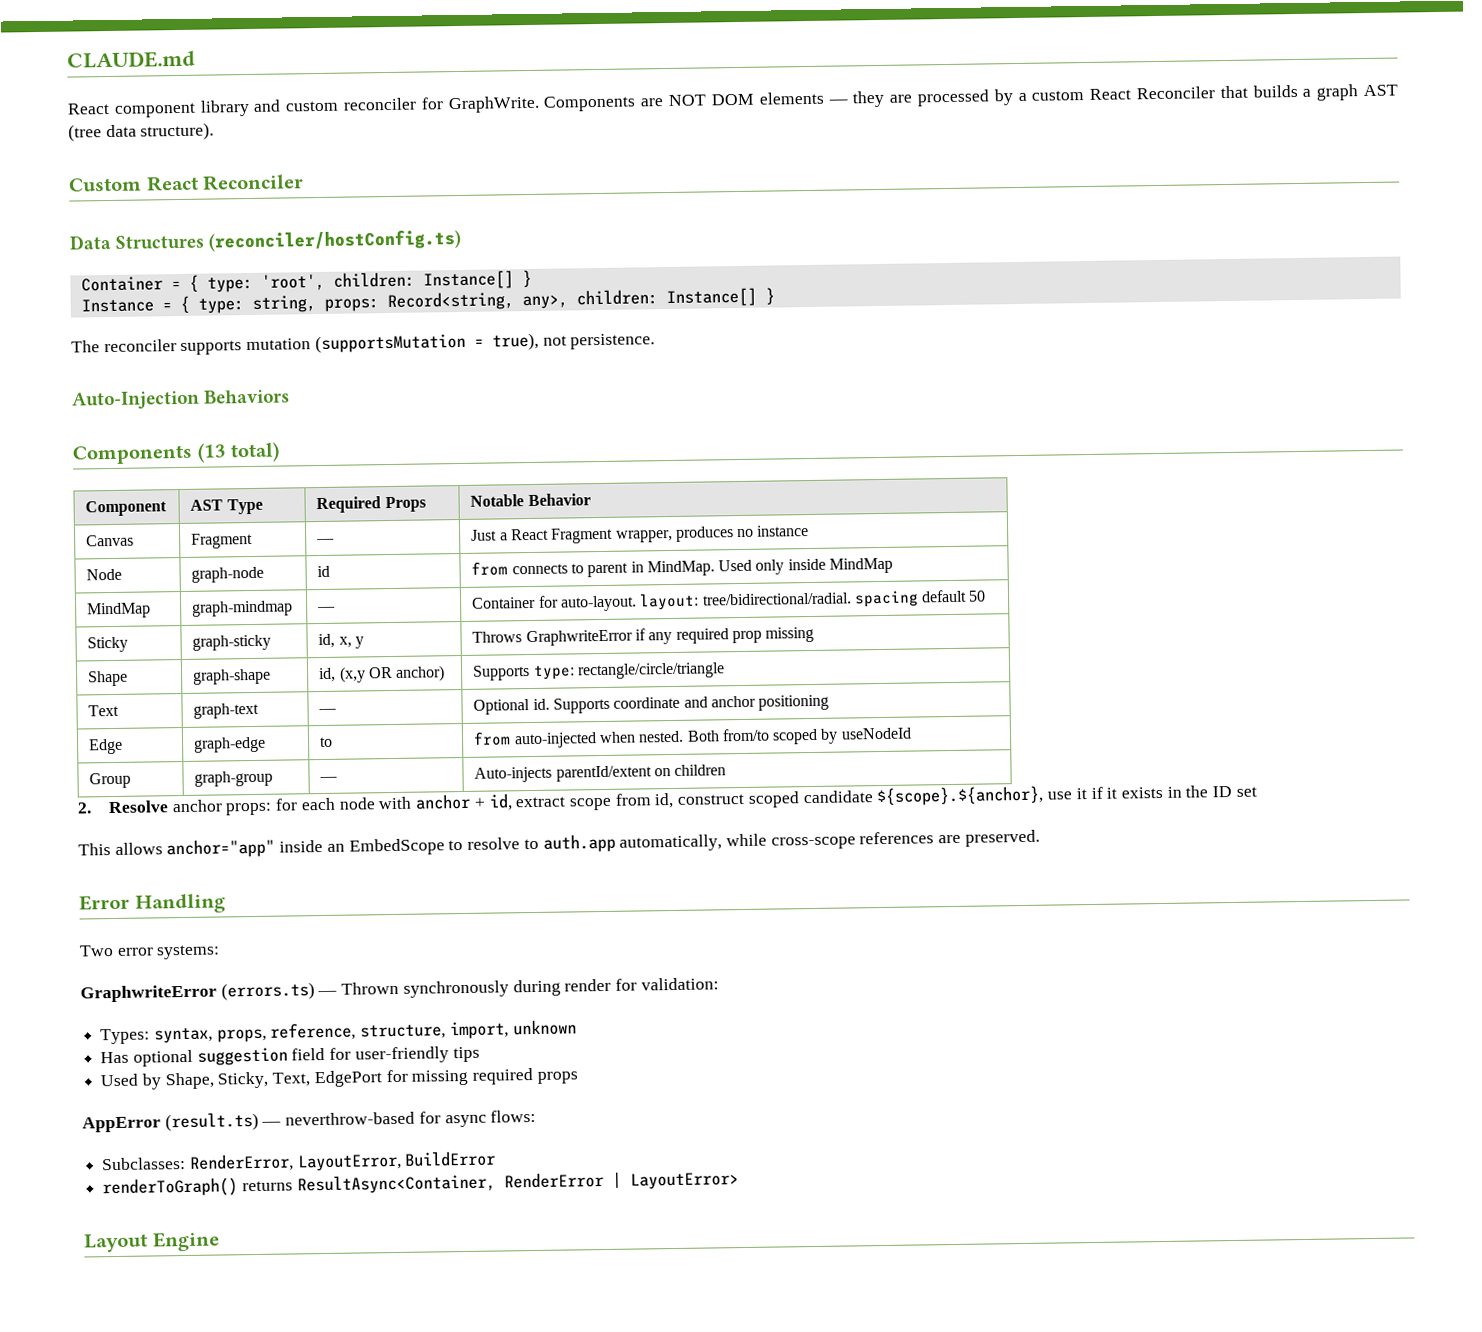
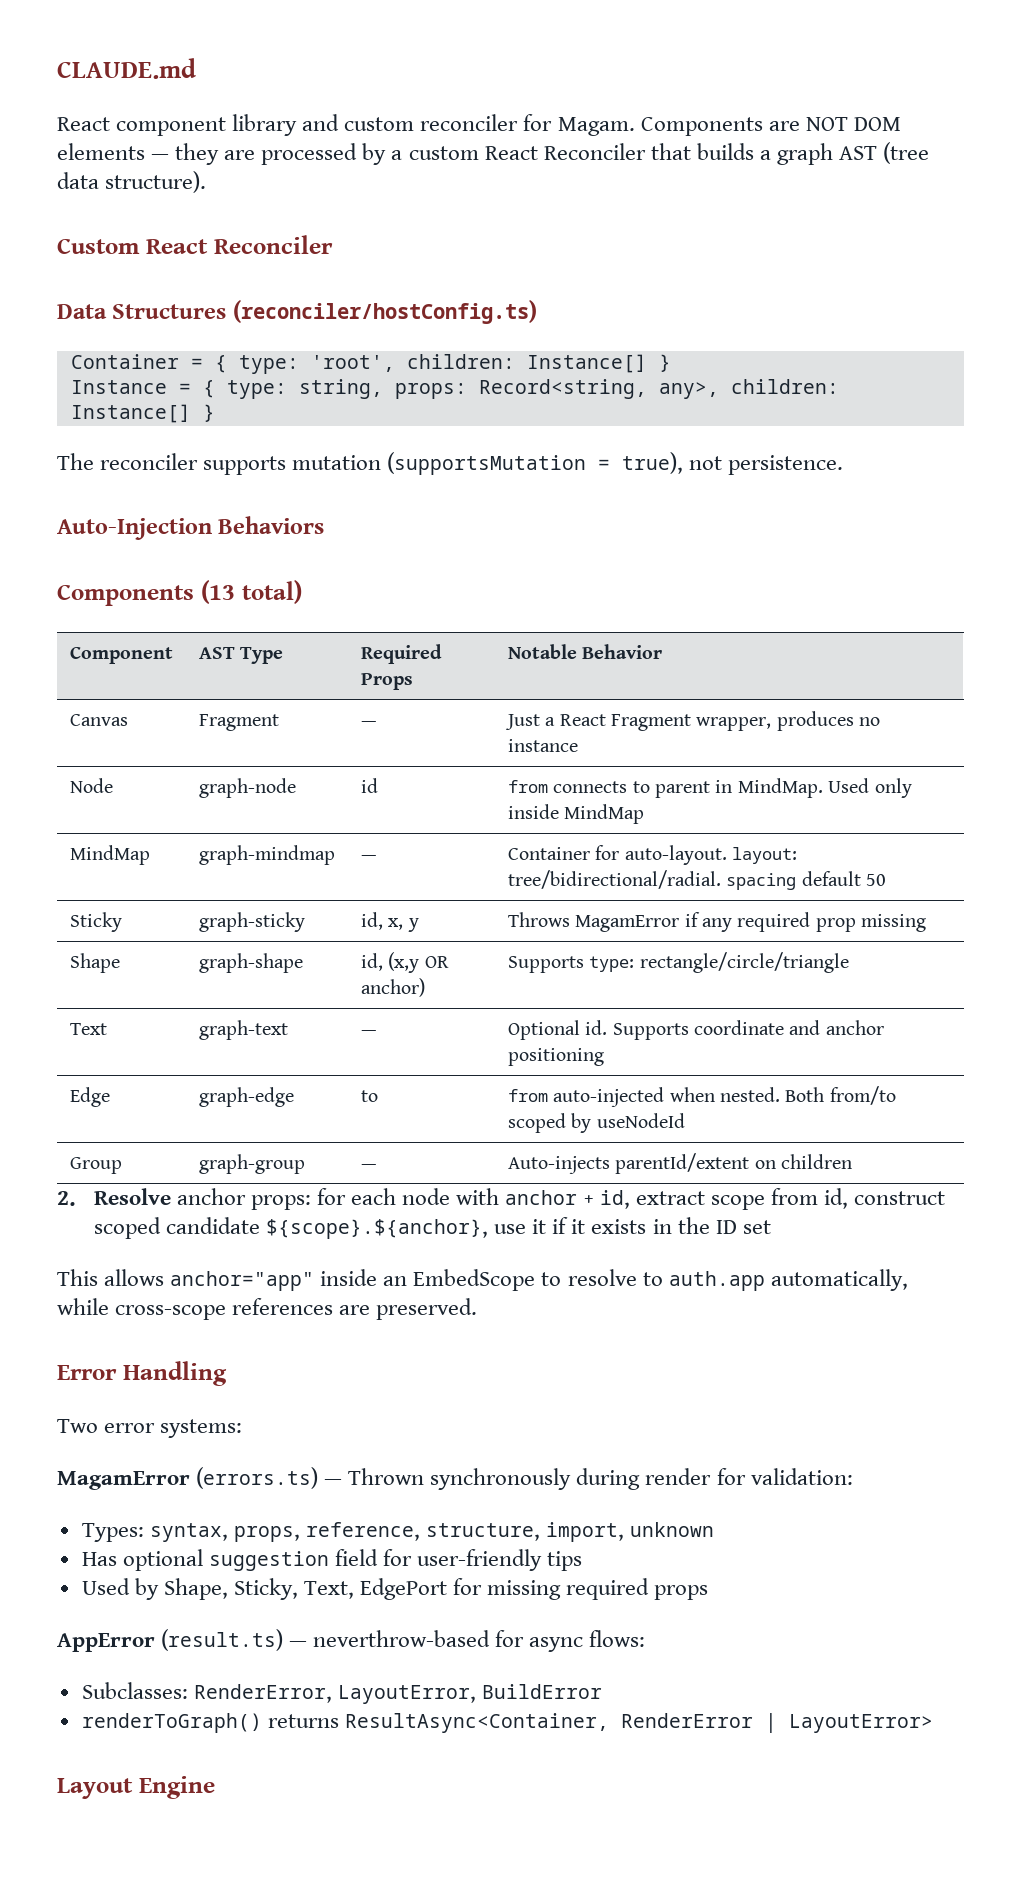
- React component library and custom reconciler for GraphWrite.
+ React component library and custom reconciler for Magam.
- Sticky | graph-sticky | id, x, y | Throws GraphwriteError if any required prop missing
+ Sticky | graph-sticky | id, x, y | Throws MagamError if any required prop missing
- GraphwriteError (errors.ts) — Thrown synchronously during render for validation:
+ MagamError (errors.ts) — Thrown synchronously during render for validation:

